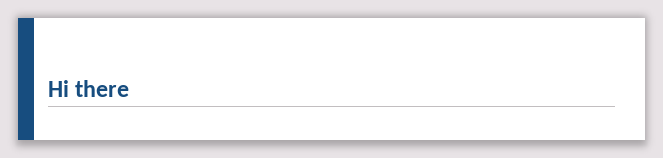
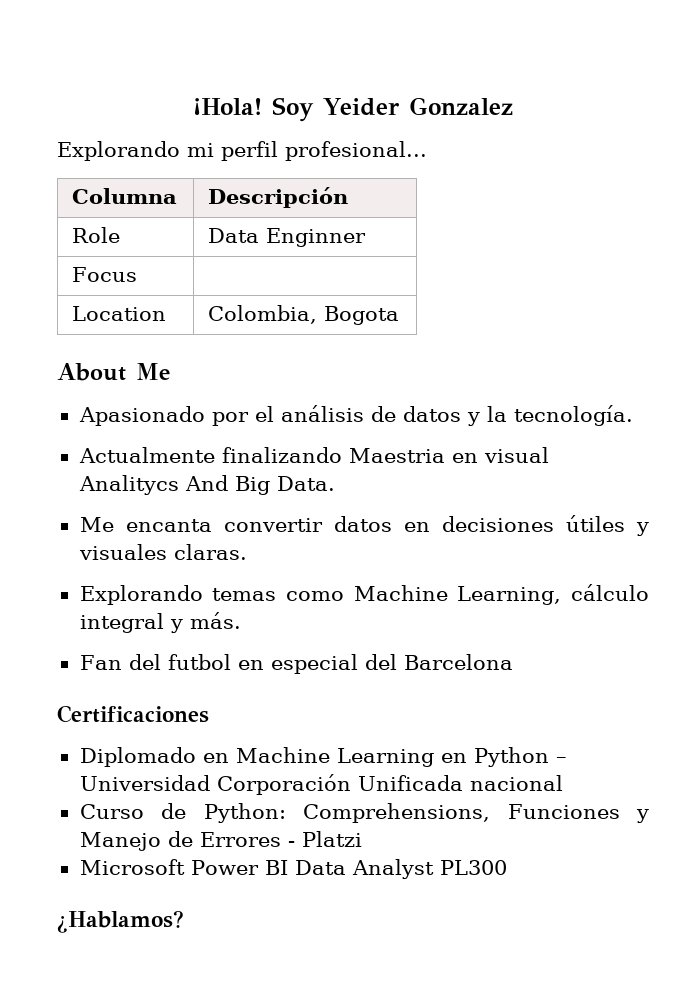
- Hi there
+ ¡Hola! Soy Yeider Gonzalez
+ Explorando mi perfil profesional...
+ Columna | Descripción
+ Role | Data Enginner
+ Focus |
+ Location | Colombia, Bogota
+ About Me
+ Apasionado por el análisis de datos y la tecnología.
+ Actualmente finalizando Maestria en visual Analitycs And Big Data.
+ Me encanta convertir datos en decisiones útiles y visuales claras.
+ Explorando temas como Machine Learning, cálculo integral y más.
+ Fan del futbol en especial del Barcelona
+ Certificaciones
+ Diplomado en Machine Learning en Python – Universidad Corporación Unificada nacional
+ Curso de Python: Comprehensions, Funciones y Manejo de Errores - Platzi
+ Microsoft Power BI Data Analyst PL300
+ ¿Hablamos?

